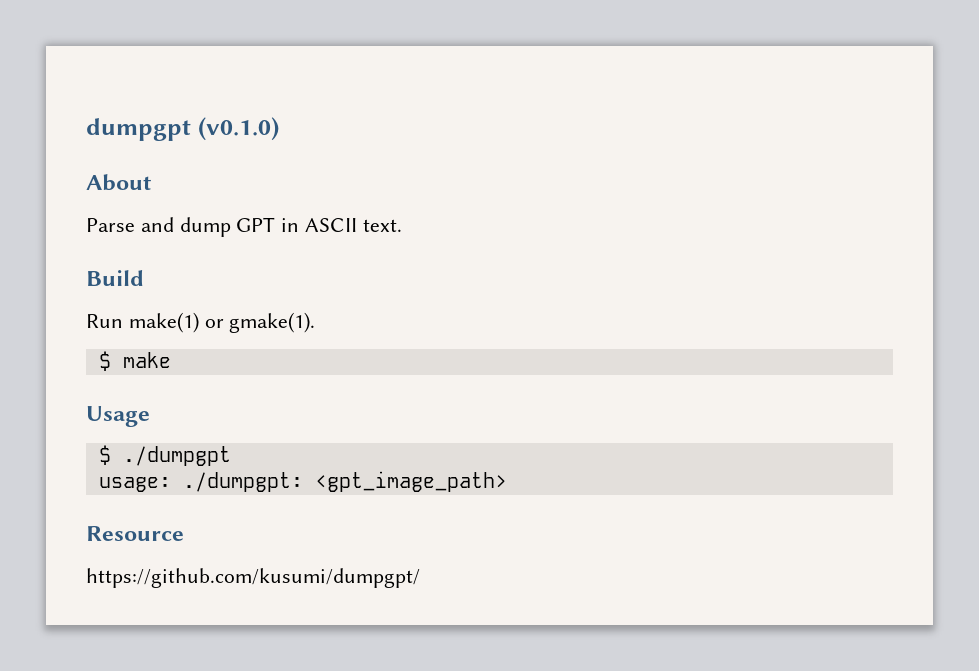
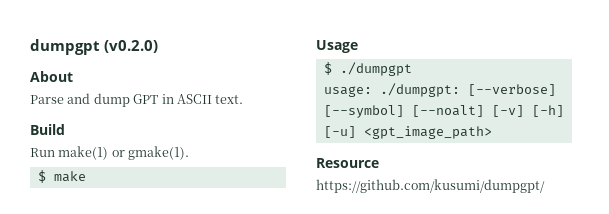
- dumpgpt (v0.1.0)
+ dumpgpt (v0.2.0)
- usage: ./dumpgpt: <gpt_image_path>
+ usage: ./dumpgpt: [--verbose] [--symbol] [--noalt] [-v] [-h] [-u] <gpt_image_path>

